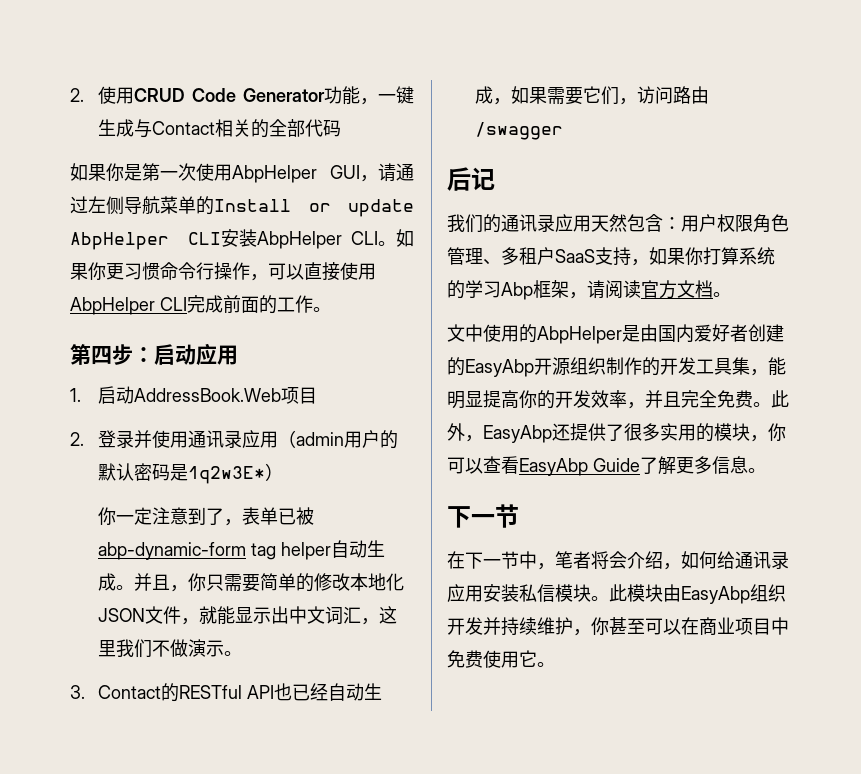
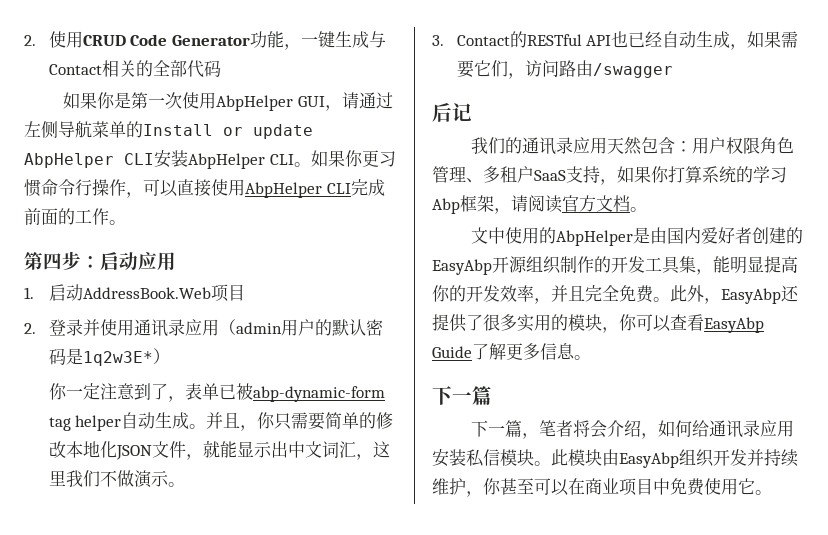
  此外，EasyAbp还提供了很多实用的模块，你可以查看EasyAbp Guide了解更多信息。
- 下一节
- 在下一节中，笔者将会介绍，如何给通讯录应用安装私信模块。
+ 下一篇
+ 下一篇，笔者将会介绍，如何给通讯录应用安装私信模块。

